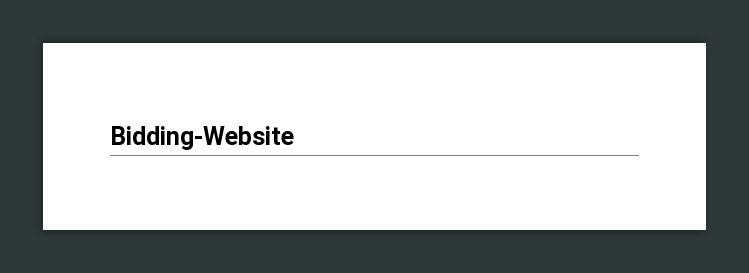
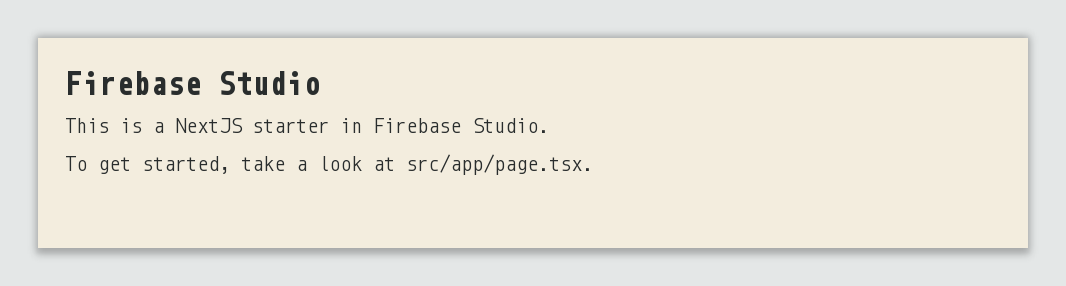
- Bidding-Website
+ Firebase Studio
+ This is a NextJS starter in Firebase Studio.
+ To get started, take a look at src/app/page.tsx.

